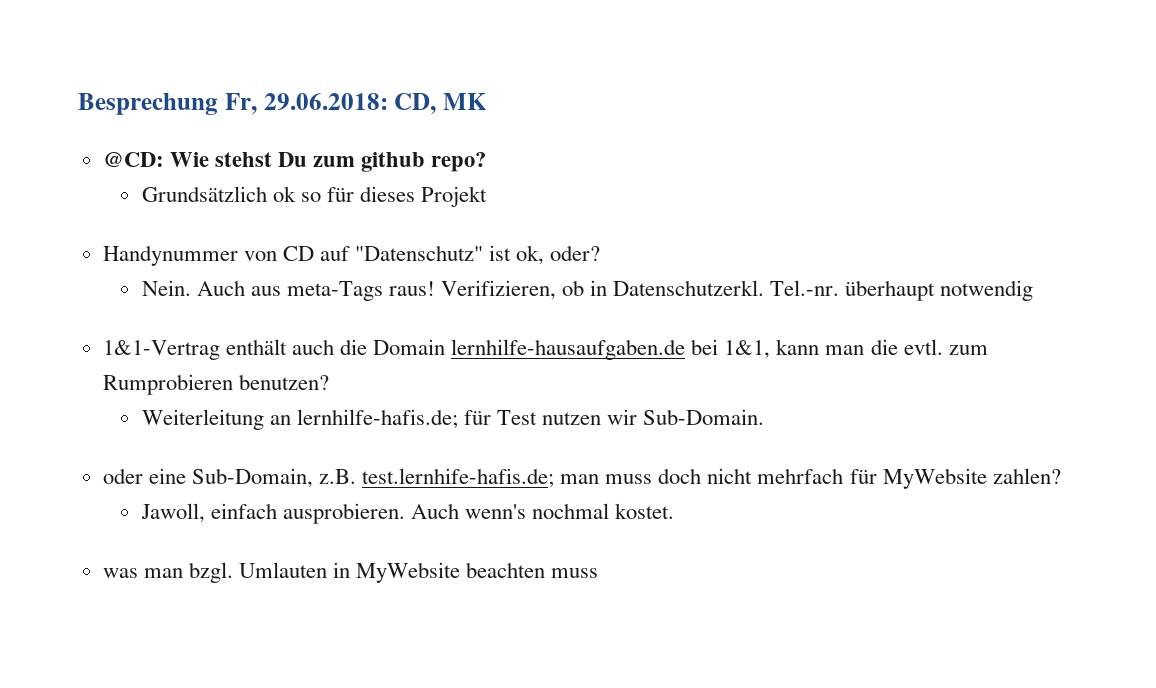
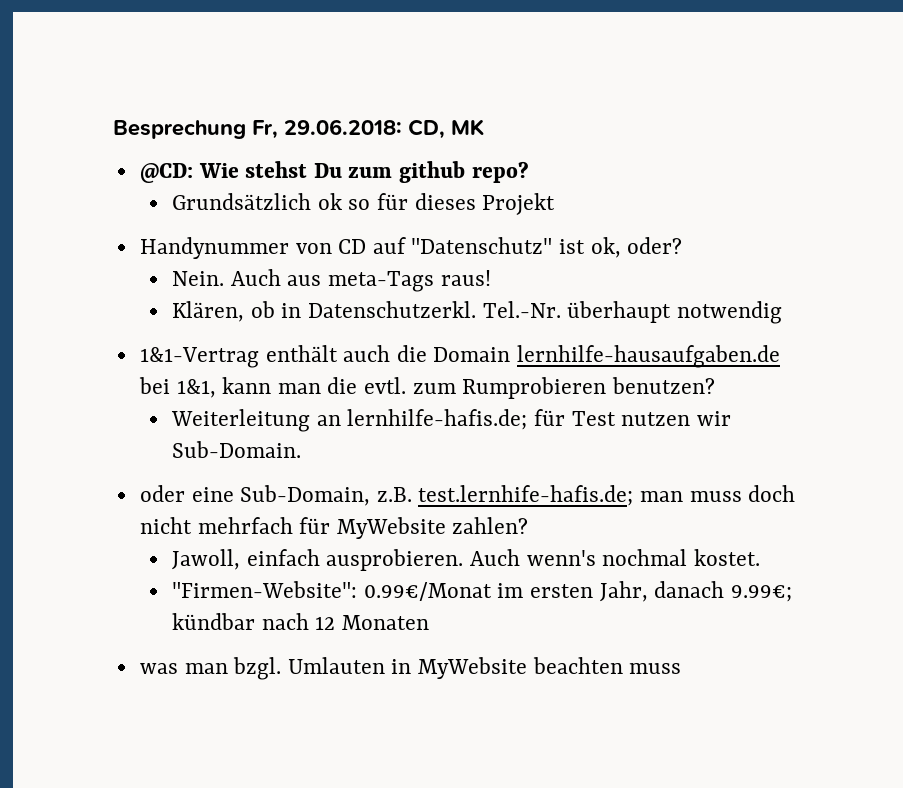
- Auch aus meta-Tags raus! Verifizieren, ob in Datenschutzerkl.
+ Auch aus meta-Tags raus!
+ Klären, ob in Datenschutzerkl.
- Tel.-nr. überhaupt notwendig
+ Tel.-Nr. überhaupt notwendig
+ "Firmen-Website": 0.99€/Monat im ersten Jahr, danach 9.99€; kündbar nach 12 Monaten

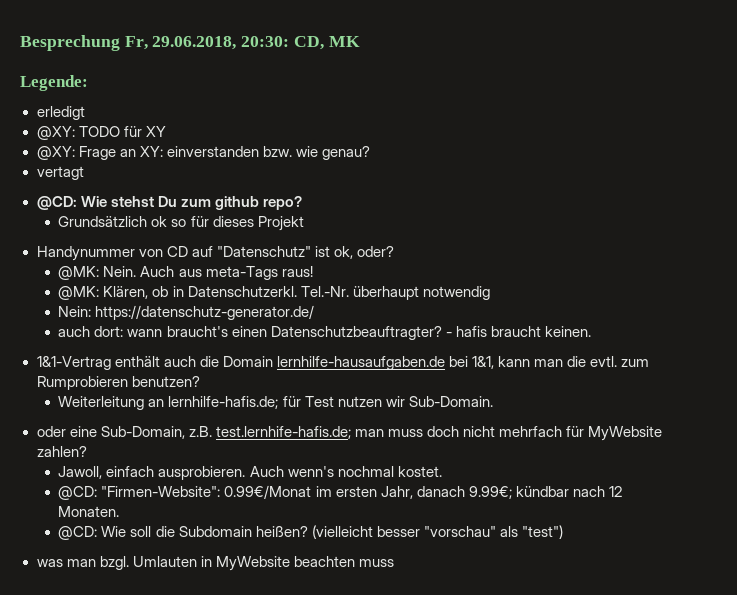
- Besprechung Fr, 29.06.2018: CD, MK
+ Besprechung Fr, 29.06.2018, 20:30: CD, MK
+ Legende:
+ erledigt
+ @XY: TODO für XY
+ @XY: Frage an XY: einverstanden bzw. wie genau?
+ vertagt
- Nein.
+ @MK: Nein.
- Klären, ob in Datenschutzerkl.
+ @MK: Klären, ob in Datenschutzerkl.
+ Nein: https://datenschutz-generator.de/
+ auch dort: wann braucht's einen Datenschutzbeauftragter? - hafis braucht keinen.
- "Firmen-Website": 0.99€/Monat im ersten Jahr, danach 9.99€; kündbar nach 12 Monaten
+ @CD: "Firmen-Website": 0.99€/Monat im ersten Jahr, danach 9.99€; kündbar nach 12 Monaten.
+ @CD: Wie soll die Subdomain heißen? (vielleicht besser "vorschau" als "test")

